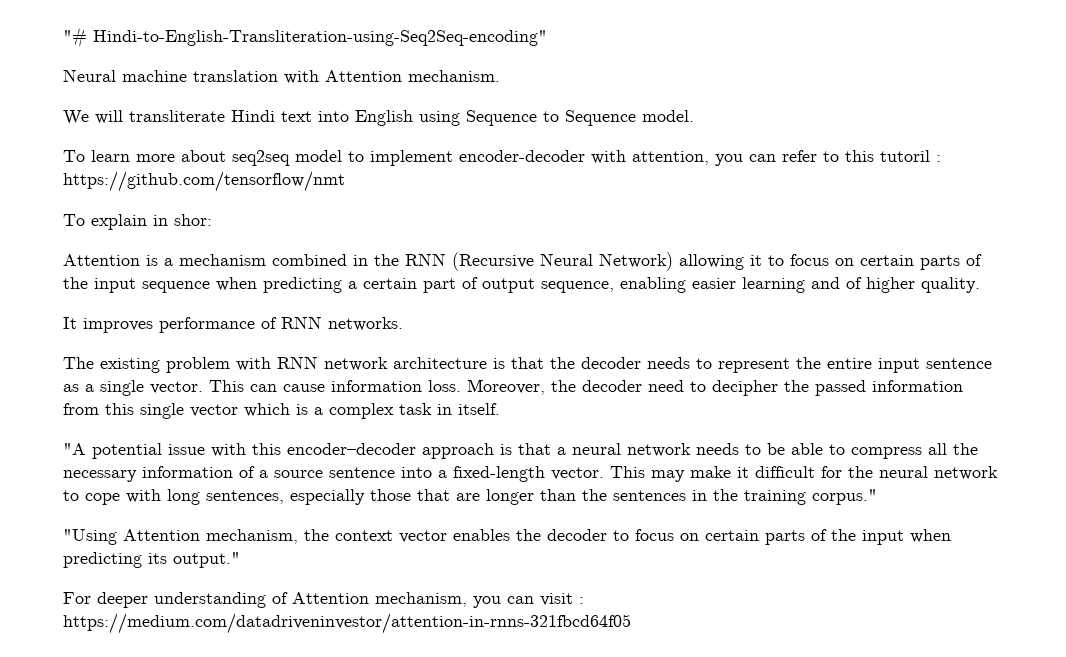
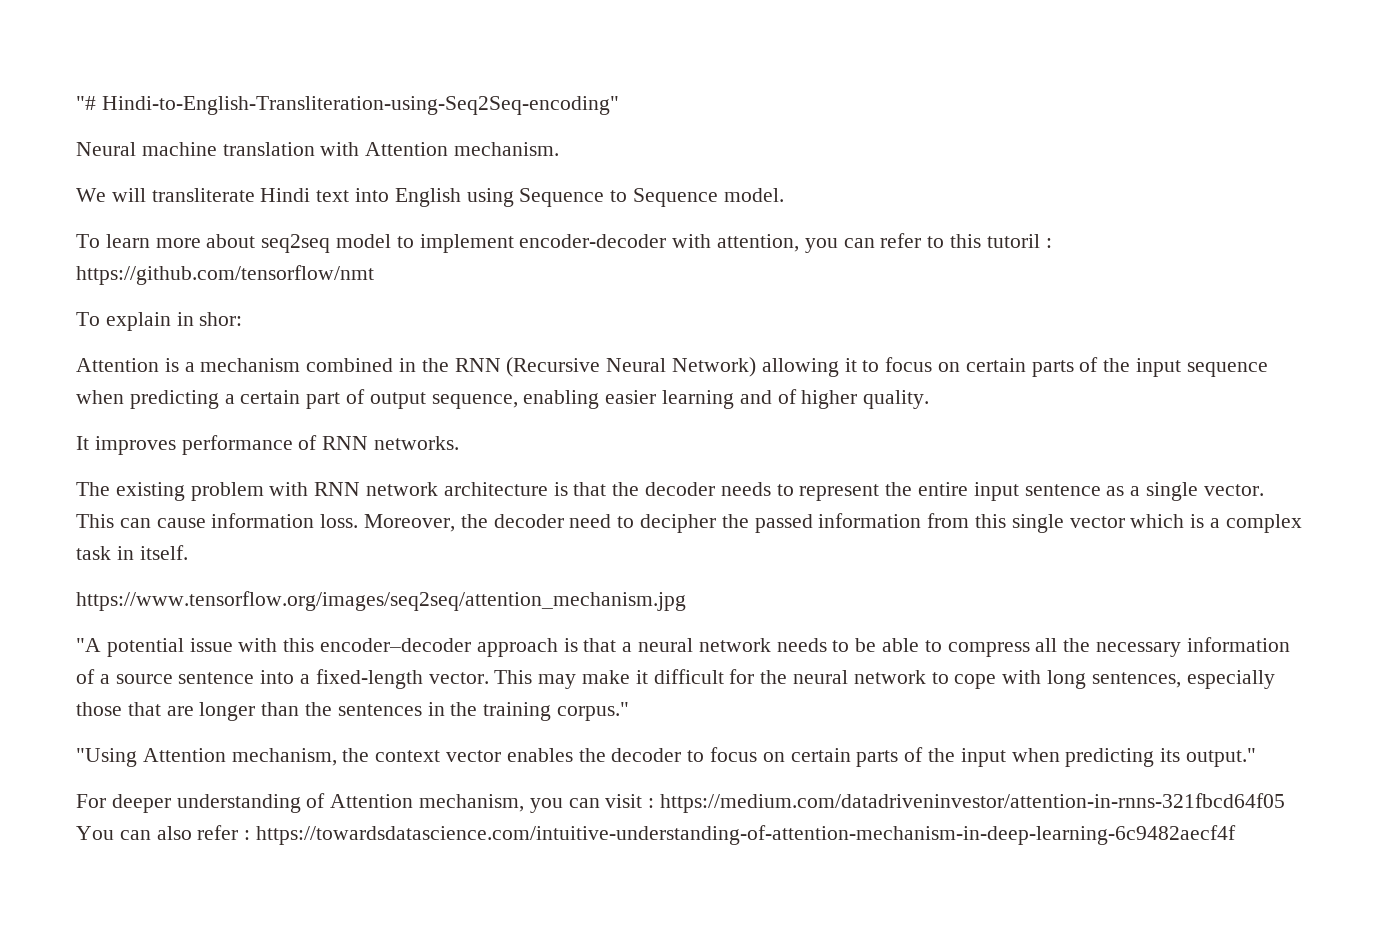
+ https://www.tensorflow.org/images/seq2seq/attention_mechanism.jpg
- For deeper understanding of Attention mechanism, you can visit : https://medium.com/datadriveninvestor/attention-in-rnns-321fbcd64f05
+ For deeper understanding of Attention mechanism, you can visit : https://medium.com/datadriveninvestor/attention-in-rnns-321fbcd64f05 You can also refer : https://towardsdatascience.com/intuitive-understanding-of-attention-mechanism-in-deep-learning-6c9482aecf4f

